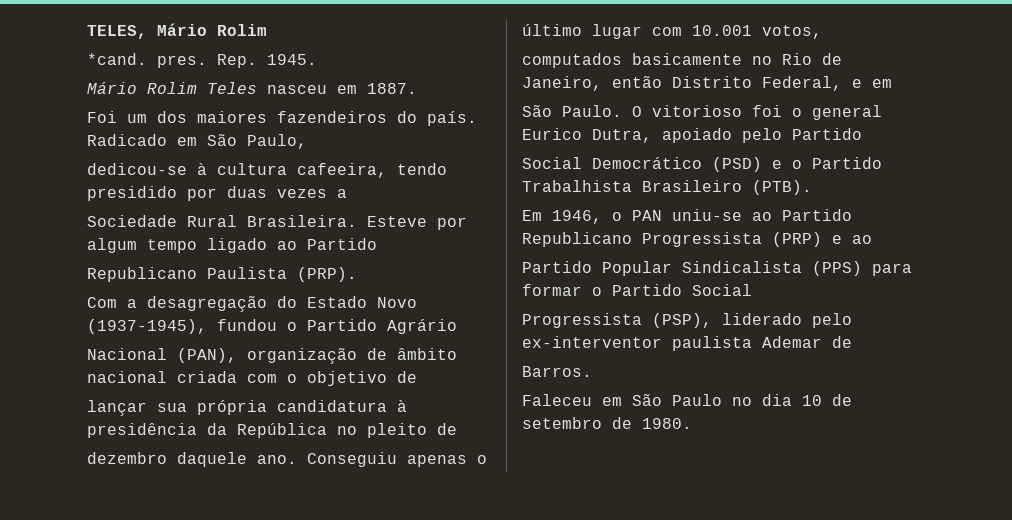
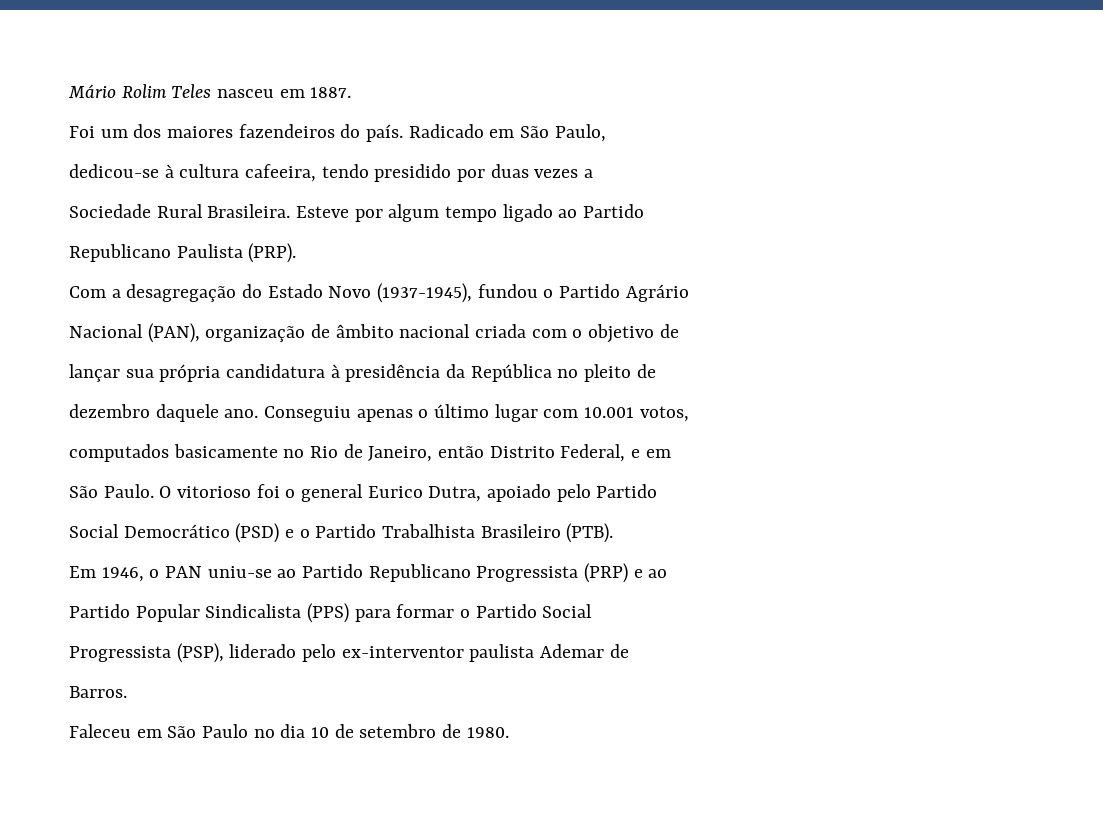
- TELES, Mário Rolim
- *cand. pres. Rep. 1945.

